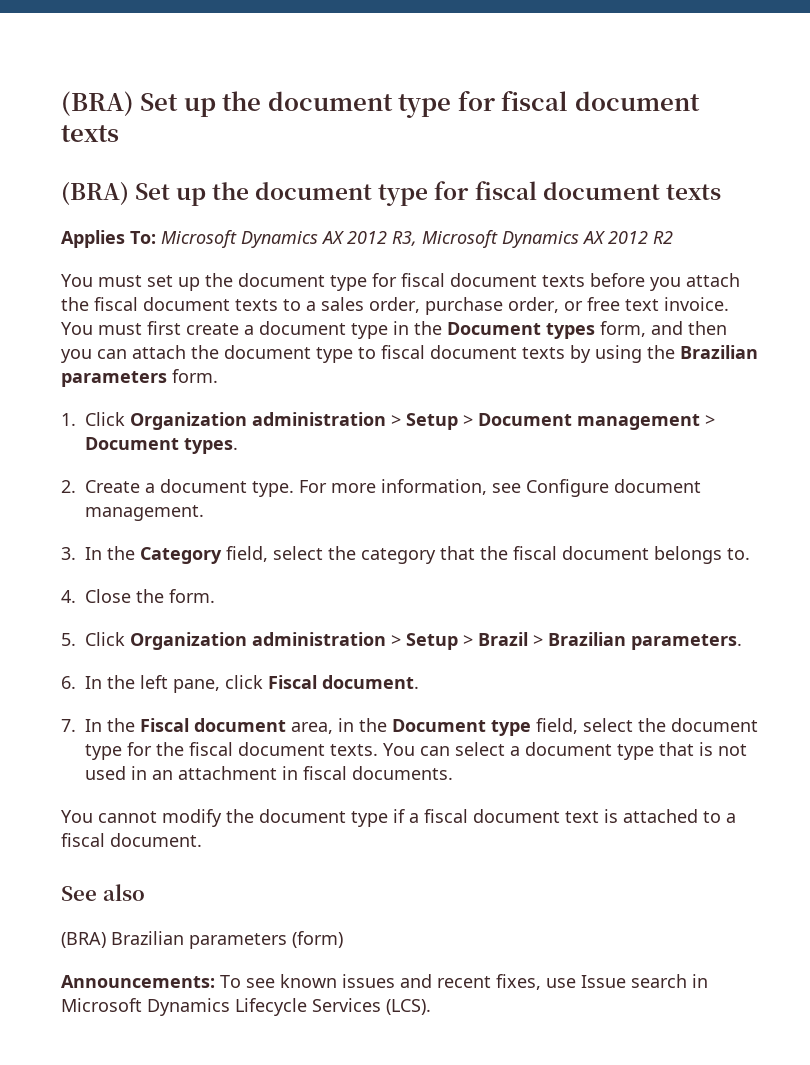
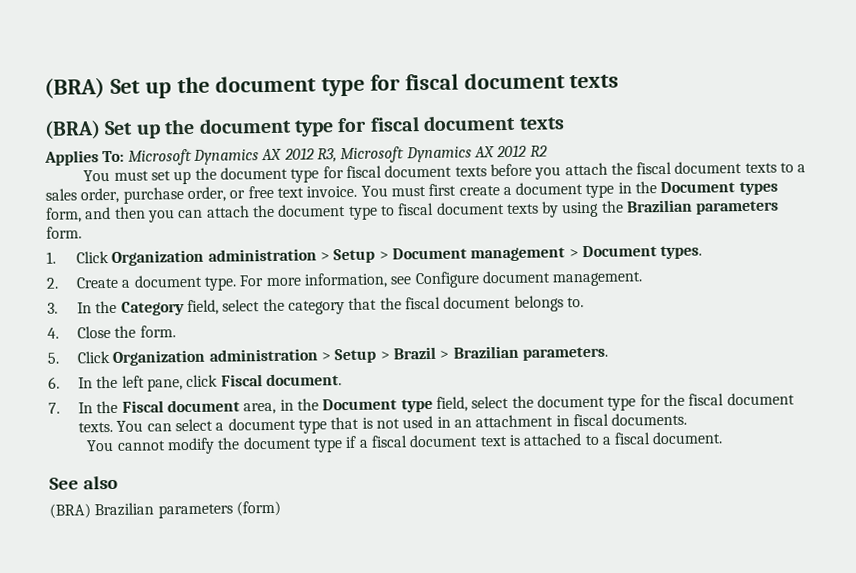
- Announcements: To see known issues and recent fixes, use Issue search in Microsoft Dynamics Lifecycle Services (LCS).

